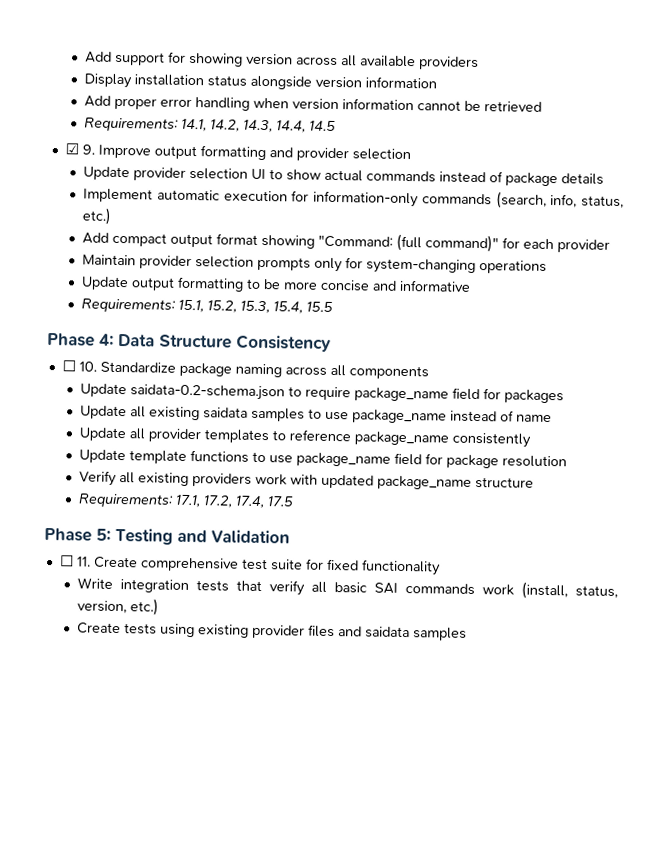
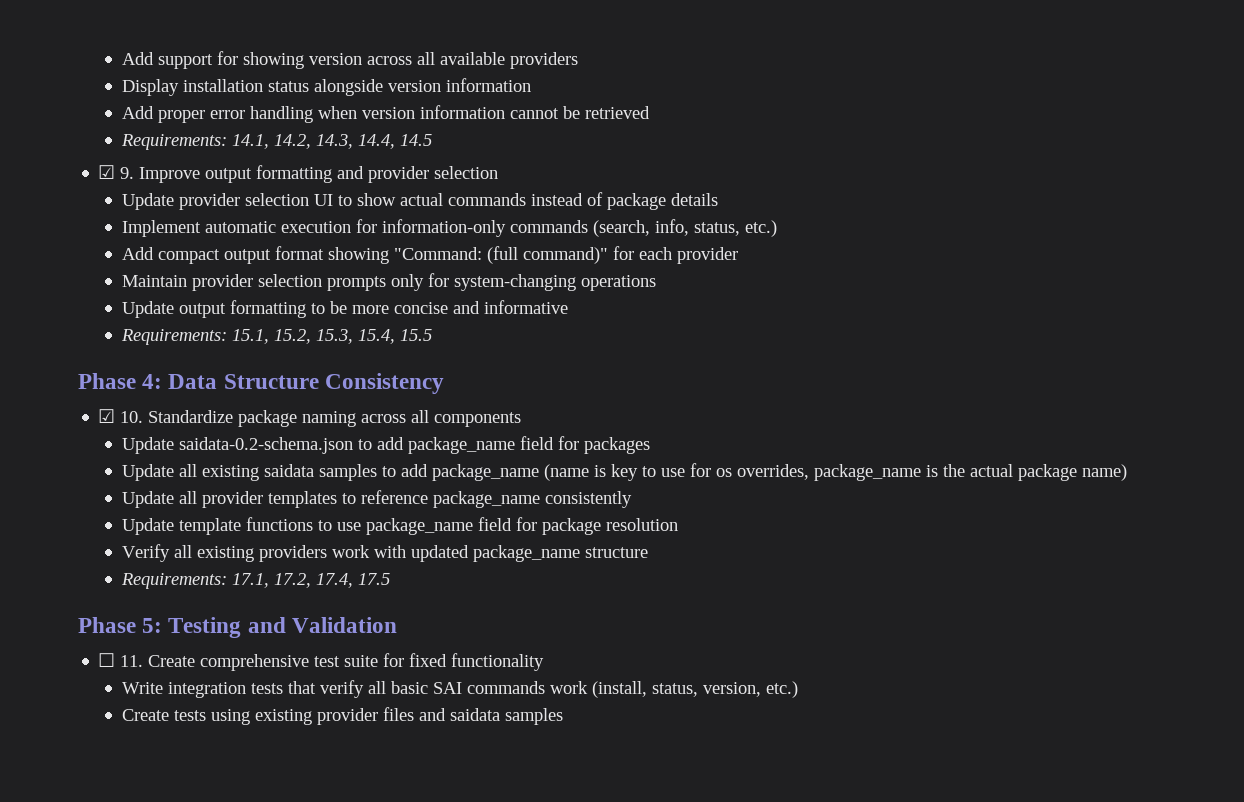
- ☐ 10. Standardize package naming across all components
+ ☑ 10. Standardize package naming across all components
- Update saidata-0.2-schema.json to require package_name field for packages
+ Update saidata-0.2-schema.json to add package_name field for packages
- Update all existing saidata samples to use package_name instead of name
+ Update all existing saidata samples to add package_name (name is key to use for os overrides, package_name is the actual package name)

